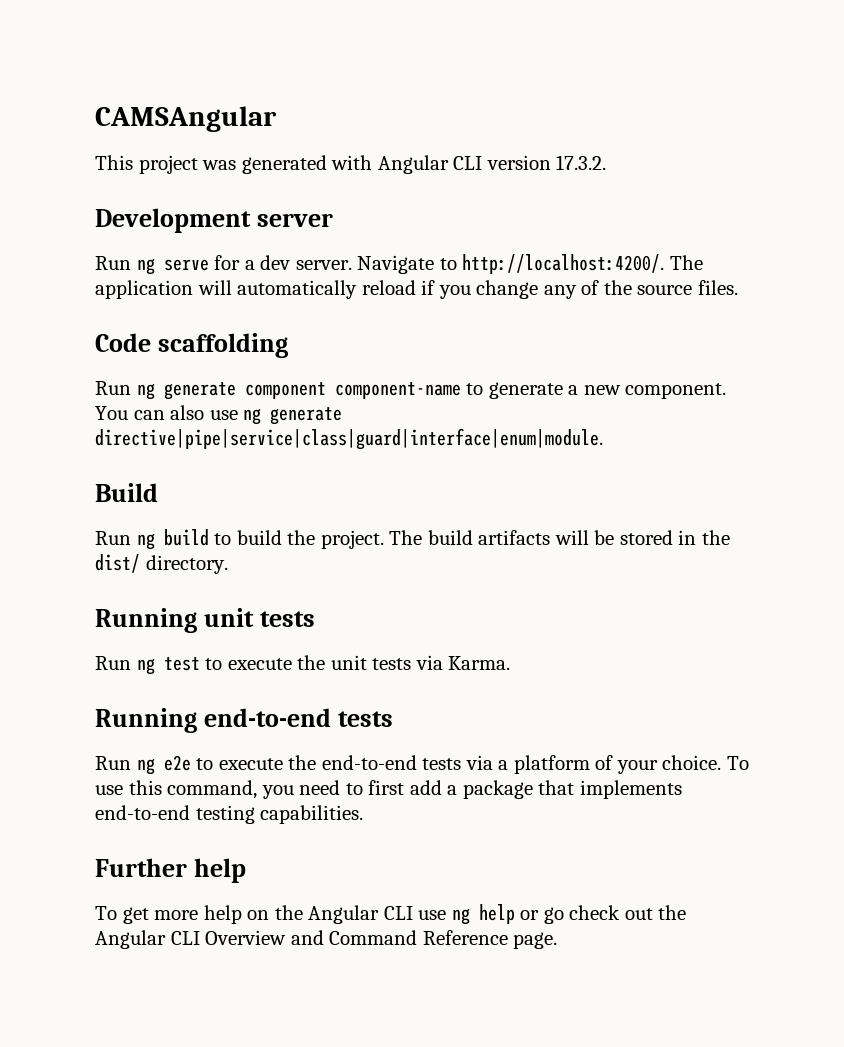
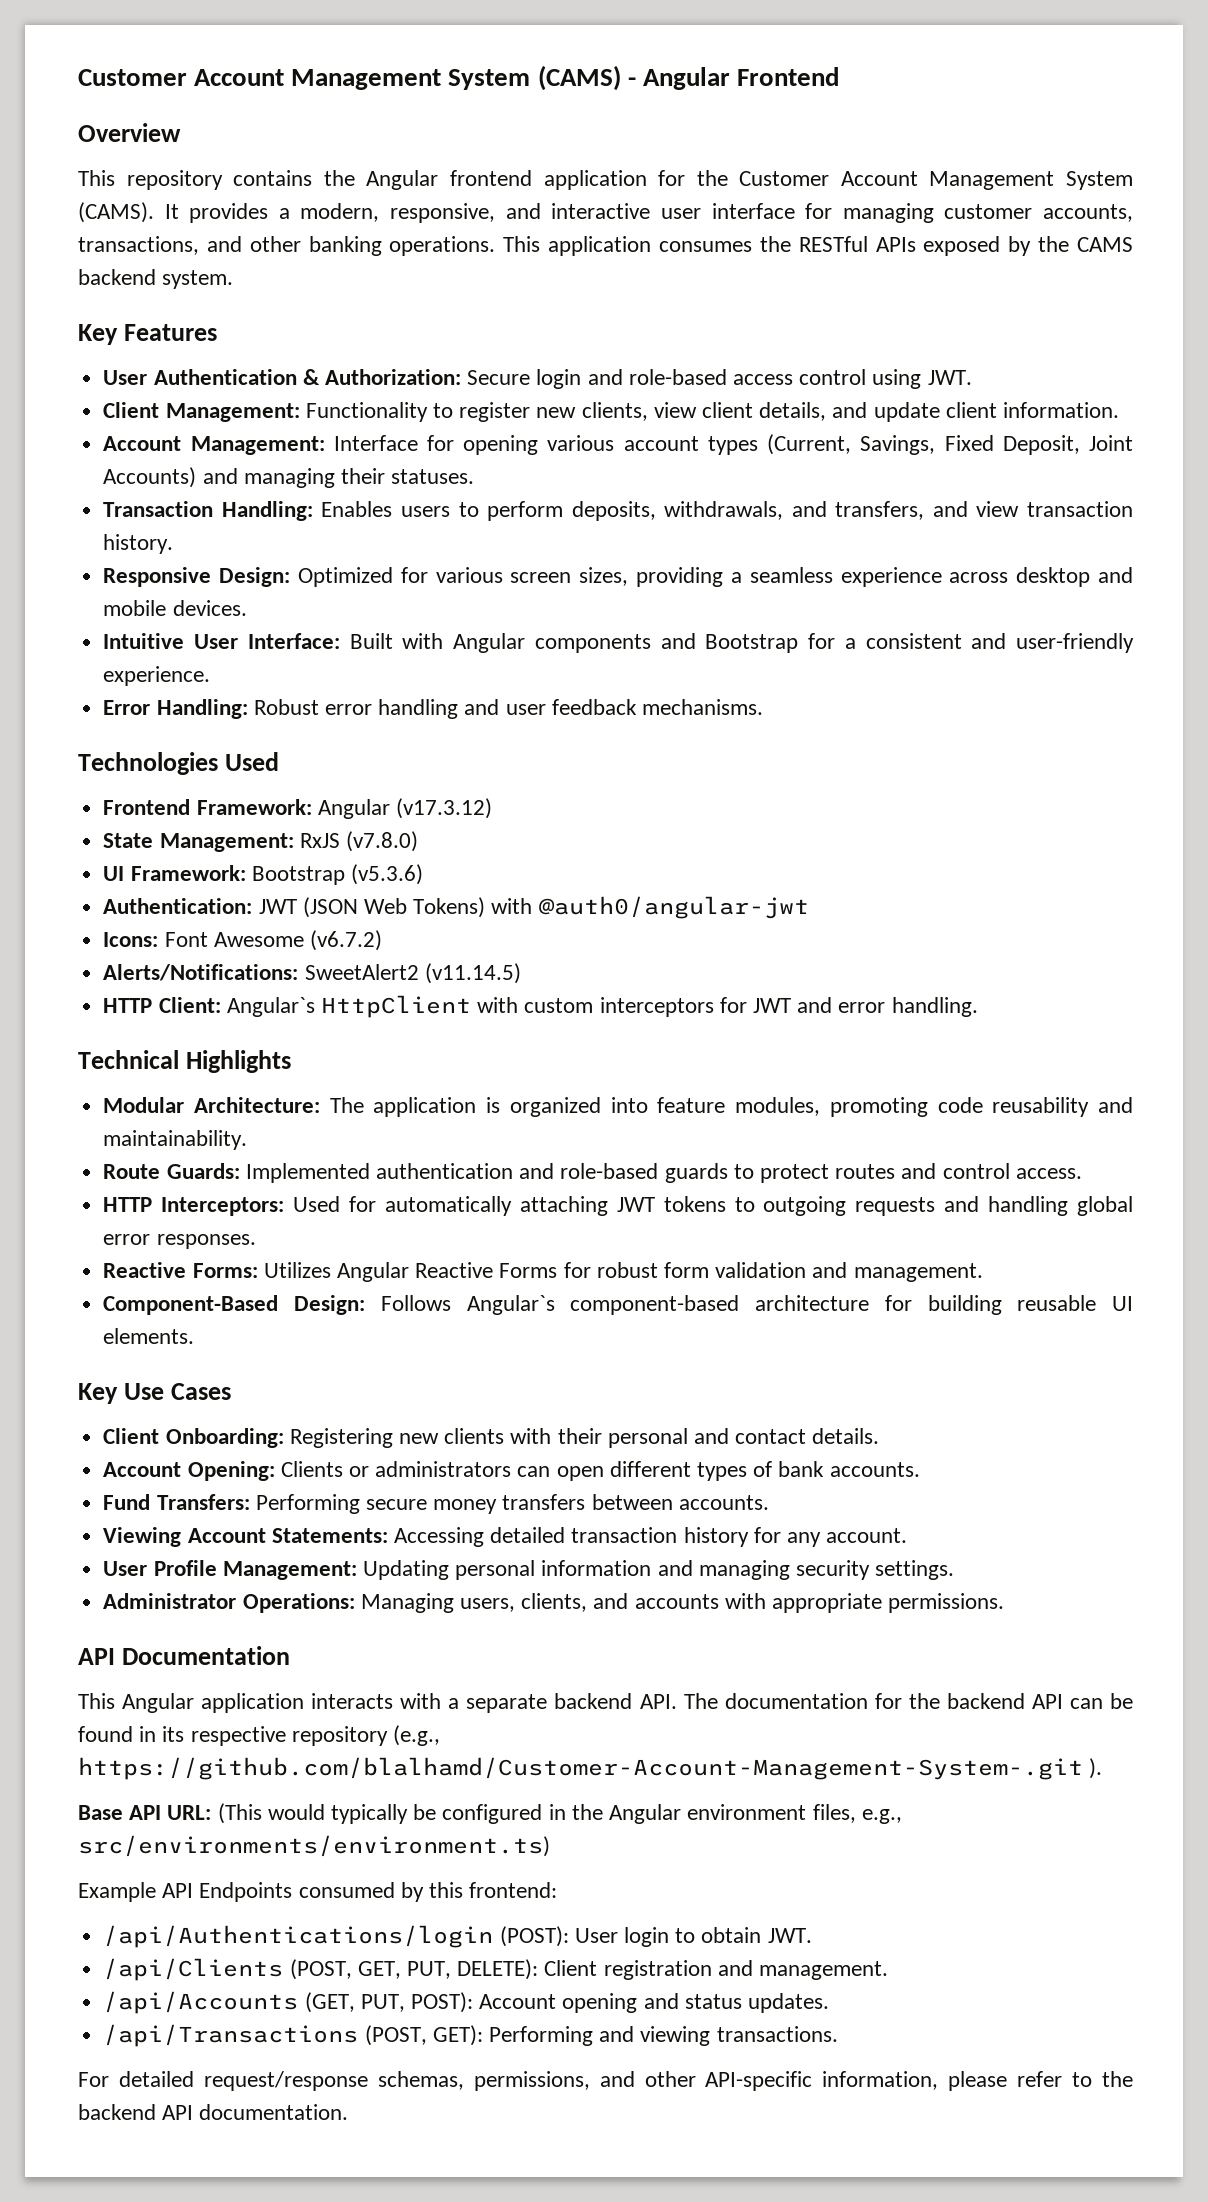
- CAMSAngular
- This project was generated with Angular CLI version 17.3.2.
- Development server
- Run ng serve for a dev server. Navigate to http://localhost:4200/. The application will automatically reload if you change any of the source files.
- Code scaffolding
- Run ng generate component component-name to generate a new component. You can also use ng generate directive|pipe|service|class|guard|interface|enum|module.
- Build
- Run ng build to build the project. The build artifacts will be stored in the dist/ directory.
- Running unit tests
- Run ng test to execute the unit tests via Karma.
- Running end-to-end tests
- Run ng e2e to execute the end-to-end tests via a platform of your choice. To use this command, you need to first add a package that implements end-to-end testing capabilities.
- Further help
- To get more help on the Angular CLI use ng help or go check out the Angular CLI Overview and Command Reference page.
+ Customer Account Management System (CAMS) - Angular Frontend
+ Overview
+ This repository contains the Angular frontend application for the Customer Account Management System (CAMS). It provides a modern, responsive, and interactive user interface for managing customer accounts, transactions, and other banking operations. This application consumes the RESTful APIs exposed by the CAMS backend system.
+ Key Features
+ User Authentication & Authorization: Secure login and role-based access control using JWT.
+ Client Management: Functionality to register new clients, view client details, and update client information.
+ Account Management: Interface for opening various account types (Current, Savings, Fixed Deposit, Joint Accounts) and managing their statuses.
+ Transaction Handling: Enables users to perform deposits, withdrawals, and transfers, and view transaction history.
+ Responsive Design: Optimized for various screen sizes, providing a seamless experience across desktop and mobile devices.
+ Intuitive User Interface: Built with Angular components and Bootstrap for a consistent and user-friendly experience.
+ Error Handling: Robust error handling and user feedback mechanisms.
+ Technologies Used
+ Frontend Framework: Angular (v17.3.12)
+ State Management: RxJS (v7.8.0)
+ UI Framework: Bootstrap (v5.3.6)
+ Authentication: JWT (JSON Web Tokens) with @auth0/angular-jwt
+ Icons: Font Awesome (v6.7.2)
+ Alerts/Notifications: SweetAlert2 (v11.14.5)
+ HTTP Client: Angular`s HttpClient with custom interceptors for JWT and error handling.
+ Technical Highlights
+ Modular Architecture: The application is organized into feature modules, promoting code reusability and maintainability.
+ Route Guards: Implemented authentication and role-based guards to protect routes and control access.
+ HTTP Interceptors: Used for automatically attaching JWT tokens to outgoing requests and handling global error responses.
+ Reactive Forms: Utilizes Angular Reactive Forms for robust form validation and management.
+ Component-Based Design: Follows Angular`s component-based architecture for building reusable UI elements.
+ Key Use Cases
+ Client Onboarding: Registering new clients with their personal and contact details.
+ Account Opening: Clients or administrators can open different types of bank accounts.
+ Fund Transfers: Performing secure money transfers between accounts.
+ Viewing Account Statements: Accessing detailed transaction history for any account.
+ User Profile Management: Updating personal information and managing security settings.
+ Administrator Operations: Managing users, clients, and accounts with appropriate permissions.
+ API Documentation
+ This Angular application interacts with a separate backend API. The documentation for the backend API can be found in its respective repository (e.g., https://github.com/blalhamd/Customer-Account-Management-System-.git ).
+ Base API URL: (This would typically be configured in the Angular environment files, e.g., src/environments/environment.ts)
+ Example API Endpoints consumed by this frontend:
+ /api/Authentications/login (POST): User login to obtain JWT.
+ /api/Clients (POST, GET, PUT, DELETE): Client registration and management.
+ /api/Accounts (GET, PUT, POST): Account opening and status updates.
+ /api/Transactions (POST, GET): Performing and viewing transactions.
+ For detailed request/response schemas, permissions, and other API-specific information, please refer to the backend API documentation.

